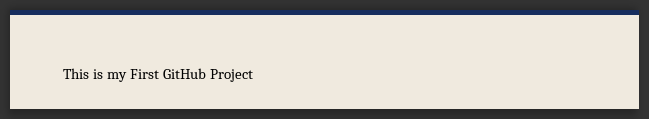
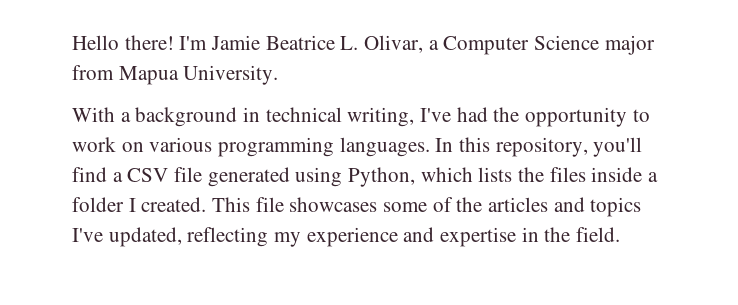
- This is my First GitHub Project
+ Hello there! I'm Jamie Beatrice L. Olivar, a Computer Science major from Mapua University.
+ With a background in technical writing, I've had the opportunity to work on various programming languages. In this repository, you'll find a CSV file generated using Python, which lists the files inside a folder I created. This file showcases some of the articles and topics I've updated, reflecting my experience and expertise in the field.

